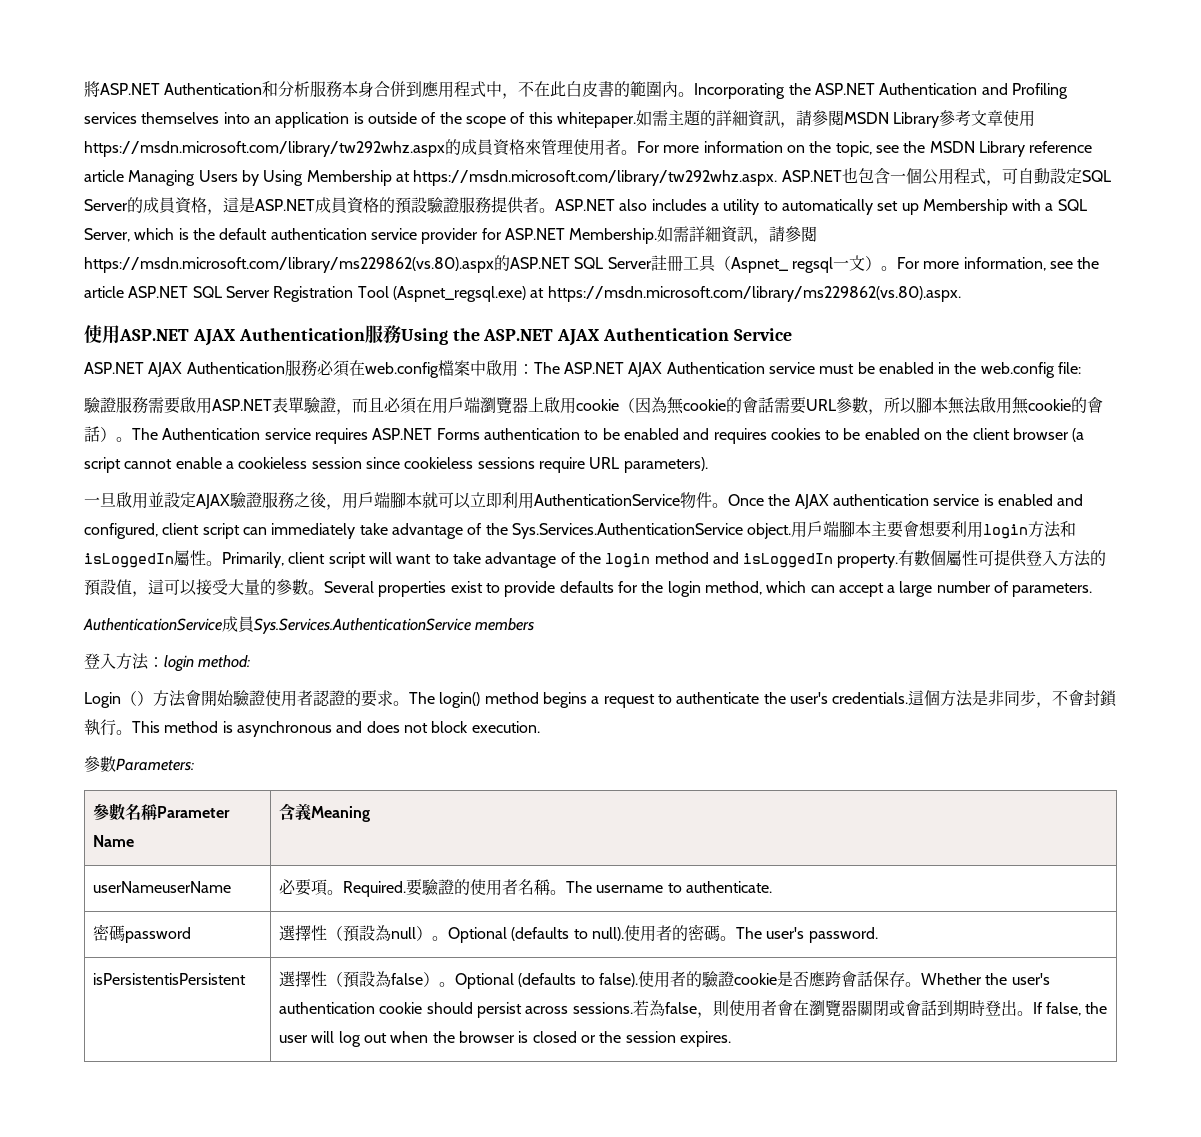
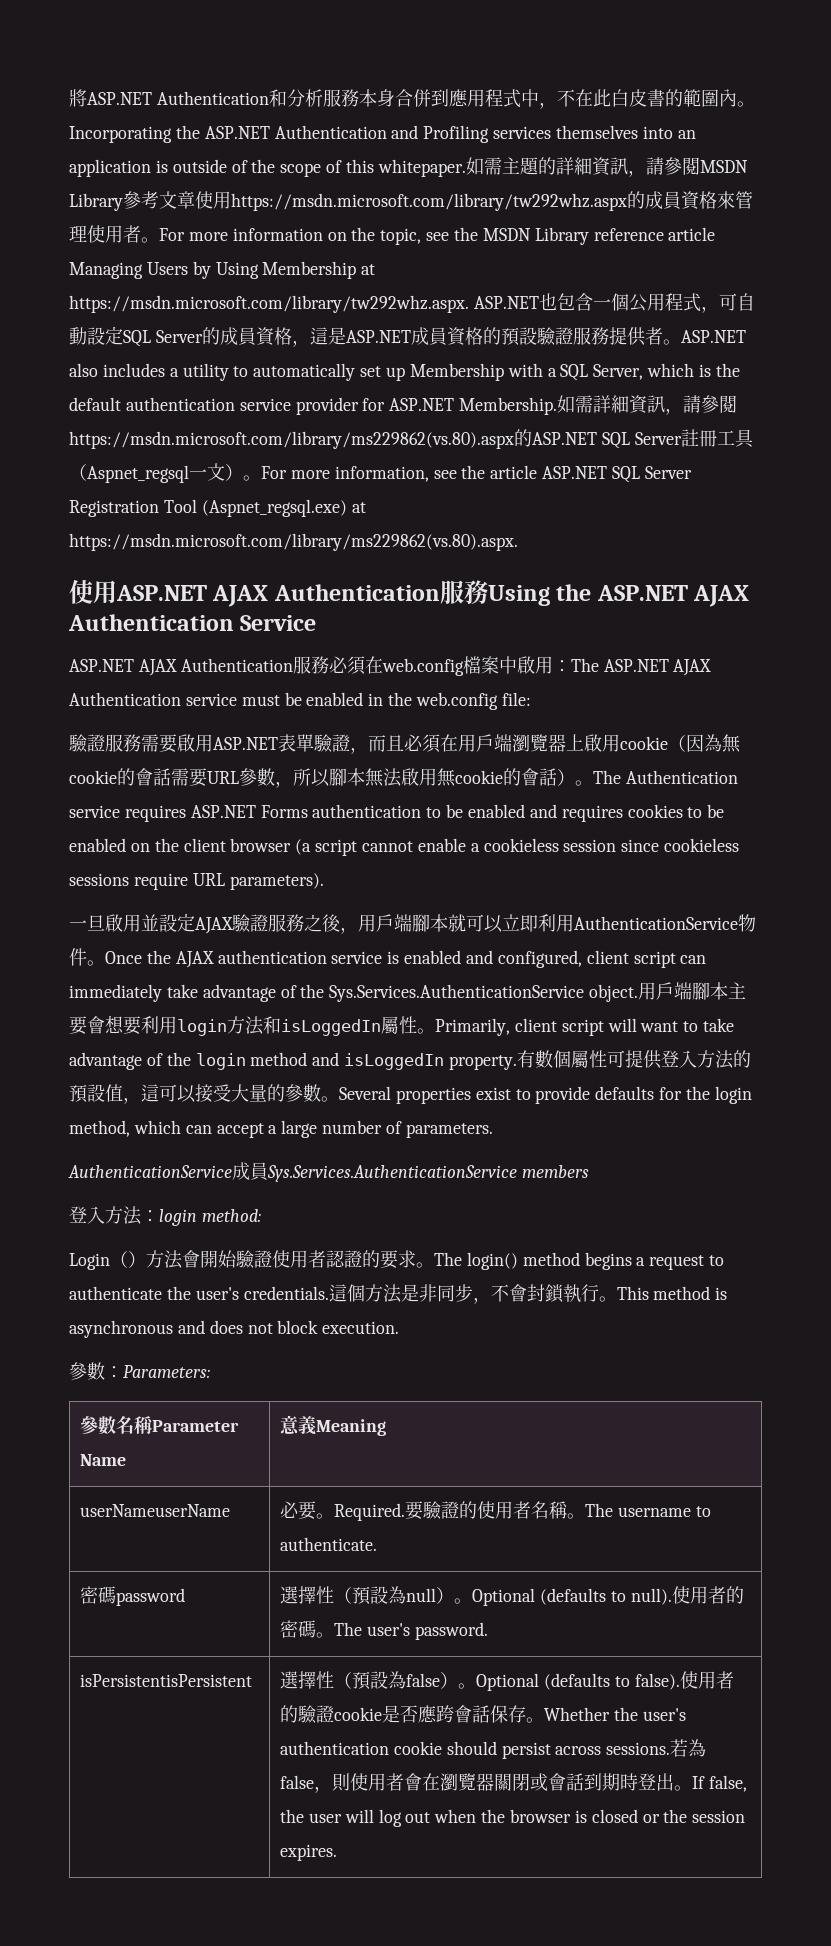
- 如需詳細資訊，請參閱https://msdn.microsoft.com/library/ms229862(vs.80).aspx的ASP.NET SQL Server註冊工具（Aspnet_ regsql一文）。
+ 如需詳細資訊，請參閱https://msdn.microsoft.com/library/ms229862(vs.80).aspx的ASP.NET SQL Server註冊工具（Aspnet_regsql一文）。
- 參數Parameters:
+ 參數：Parameters:
- 參數名稱Parameter Name | 含義Meaning
+ 參數名稱Parameter Name | 意義Meaning
- userNameuserName | 必要項。Required.要驗證的使用者名稱。The username to authenticate.
+ userNameuserName | 必要。Required.要驗證的使用者名稱。The username to authenticate.

